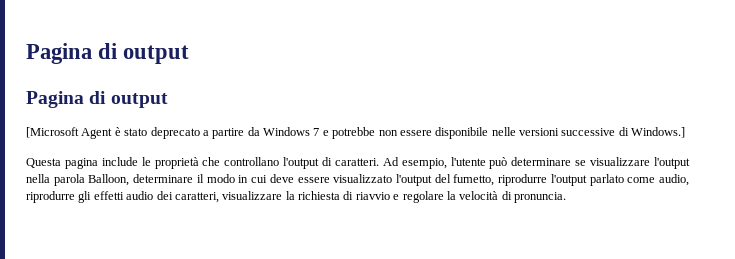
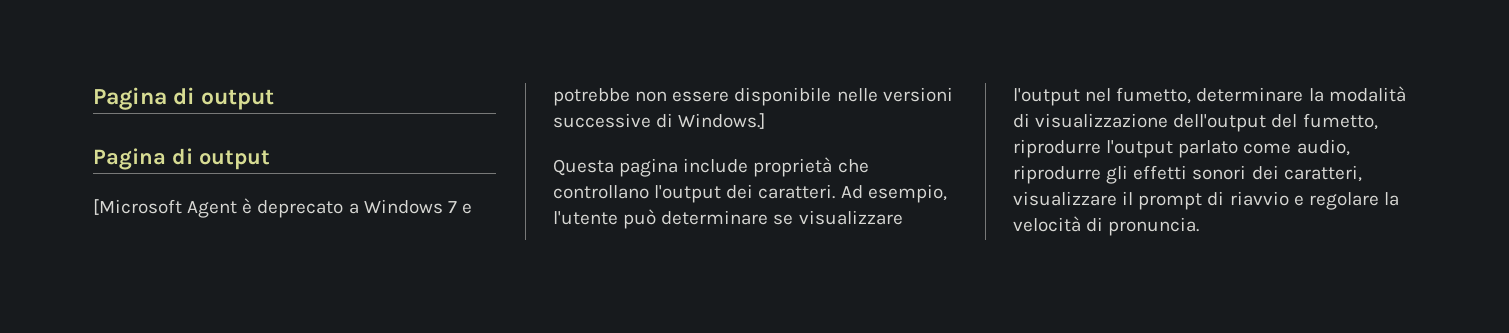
- [Microsoft Agent è stato deprecato a partire da Windows 7 e potrebbe non essere disponibile nelle versioni successive di Windows.]
+ [Microsoft Agent è deprecato a Windows 7 e potrebbe non essere disponibile nelle versioni successive di Windows.]
- Questa pagina include le proprietà che controllano l'output di caratteri.
+ Questa pagina include proprietà che controllano l'output dei caratteri.
- Ad esempio, l'utente può determinare se visualizzare l'output nella parola Balloon, determinare il modo in cui deve essere visualizzato l'output del fumetto, riprodurre l'output parlato come audio, riprodurre gli effetti audio dei caratteri, visualizzare la richiesta di riavvio e regolare la velocità di pronuncia.
+ Ad esempio, l'utente può determinare se visualizzare l'output nel fumetto, determinare la modalità di visualizzazione dell'output del fumetto, riprodurre l'output parlato come audio, riprodurre gli effetti sonori dei caratteri, visualizzare il prompt di riavvio e regolare la velocità di pronuncia.

